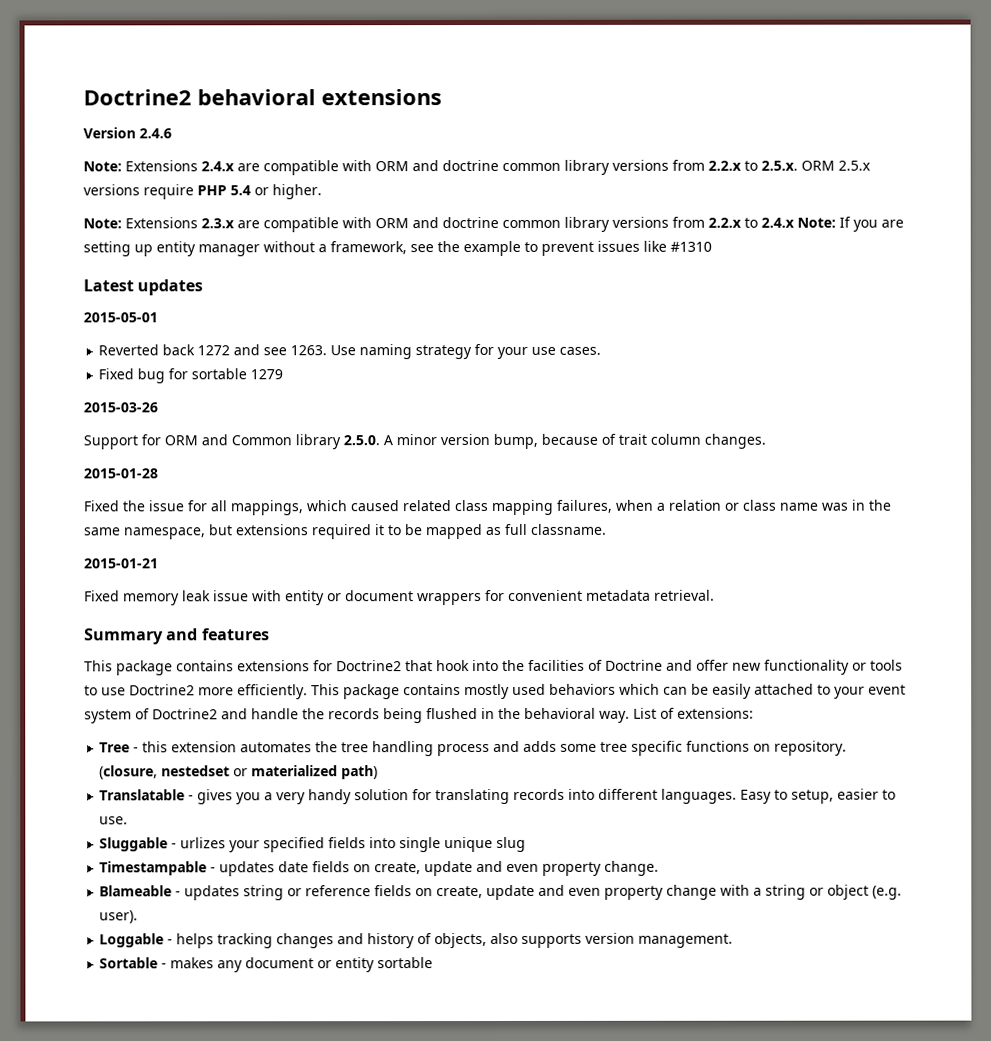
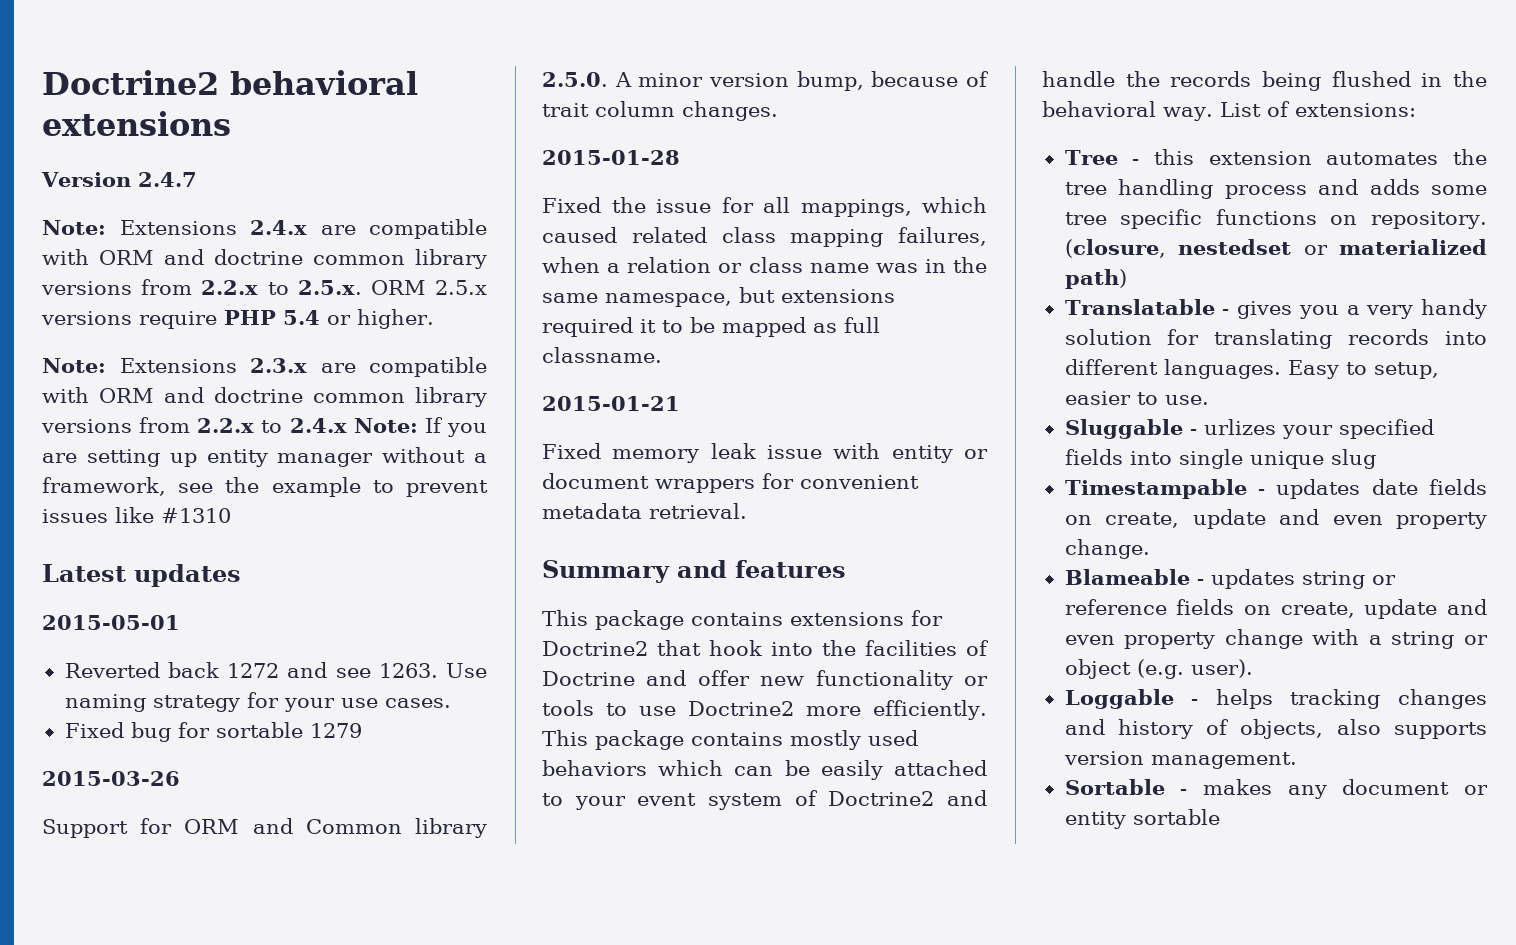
- Version 2.4.6
+ Version 2.4.7

